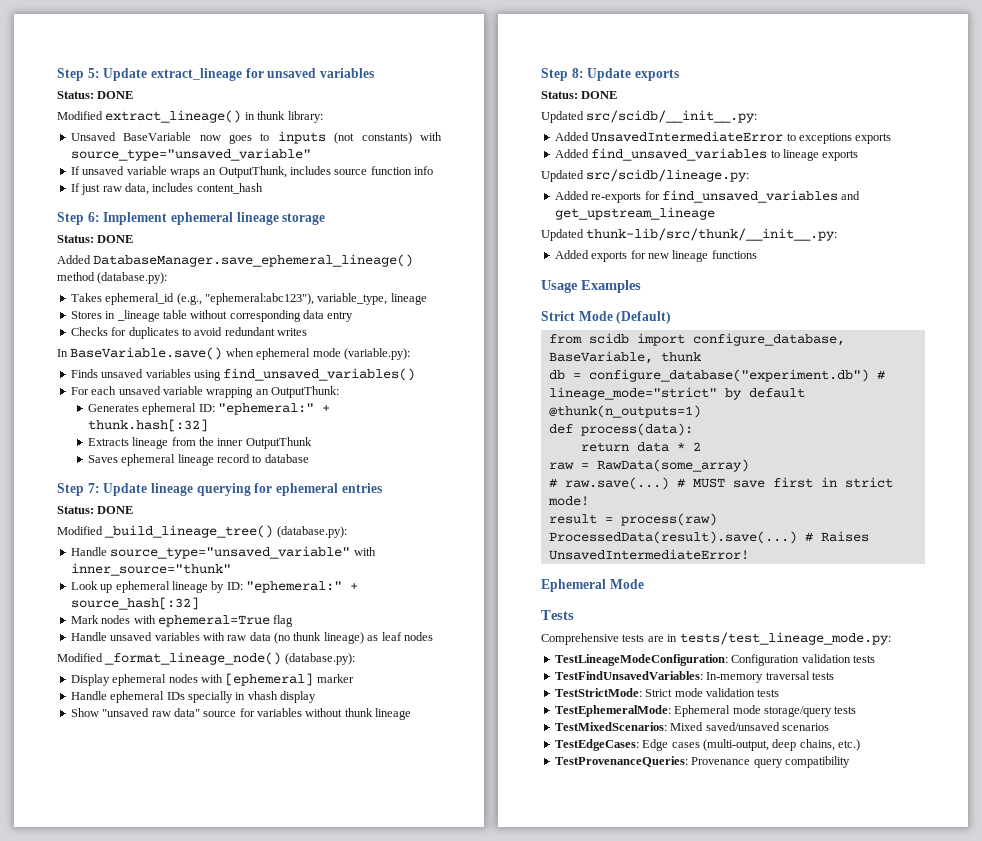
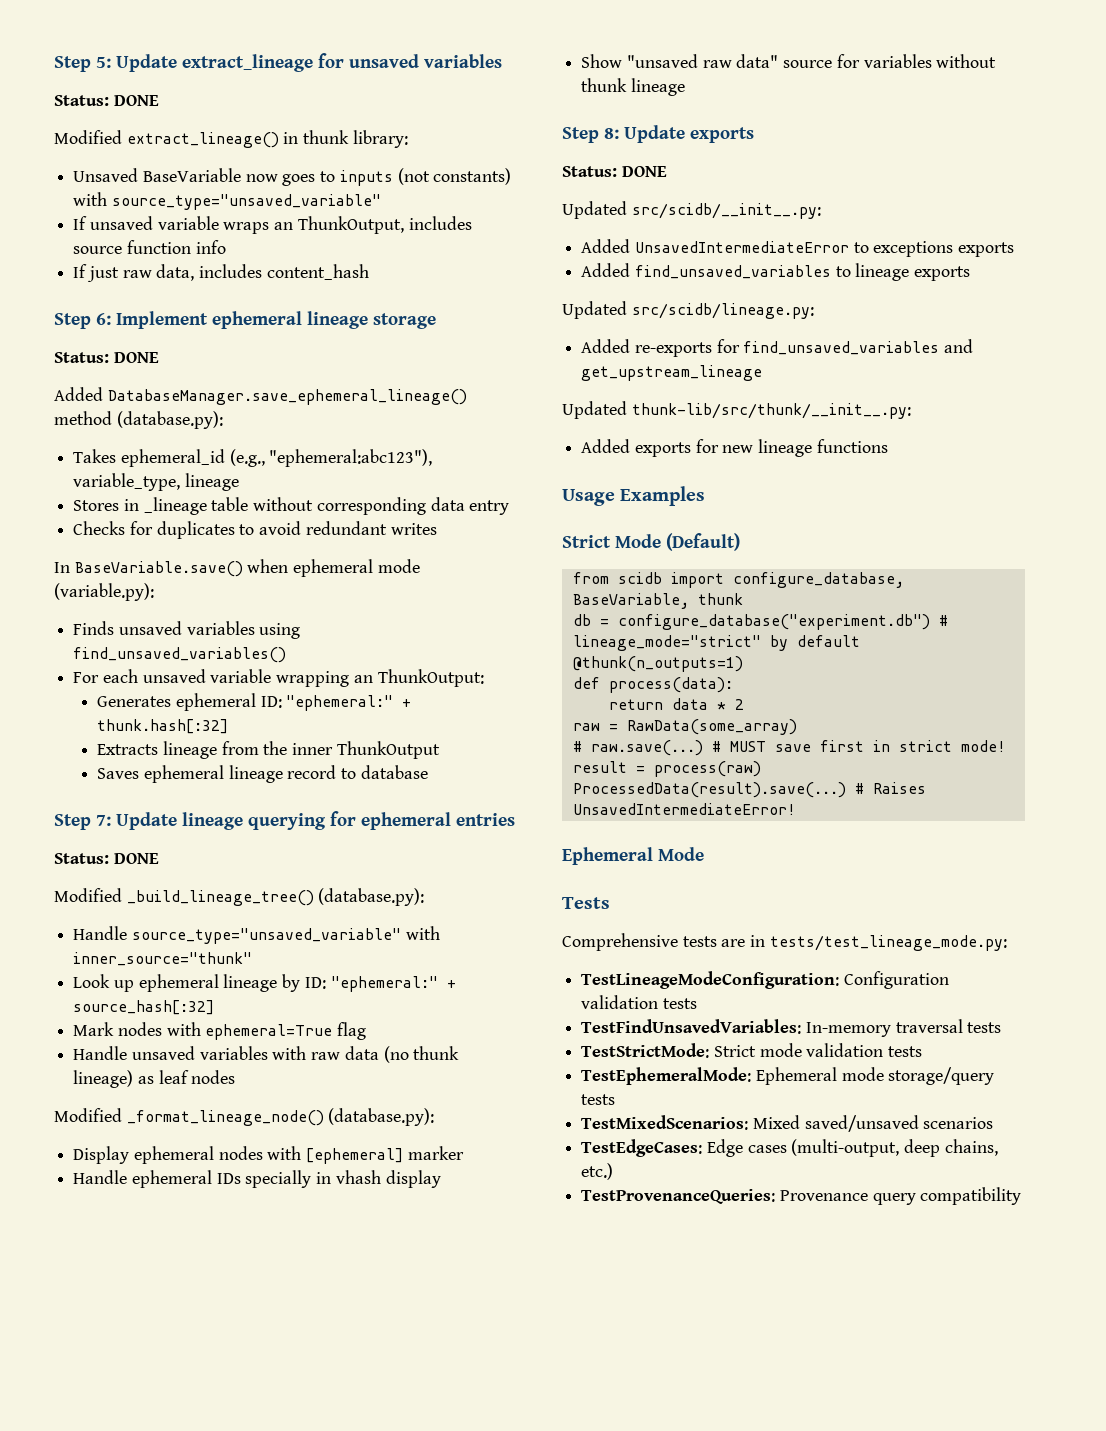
- If unsaved variable wraps an OutputThunk, includes source function info
+ If unsaved variable wraps an ThunkOutput, includes source function info
- For each unsaved variable wrapping an OutputThunk:
+ For each unsaved variable wrapping an ThunkOutput:
- Extracts lineage from the inner OutputThunk
+ Extracts lineage from the inner ThunkOutput

